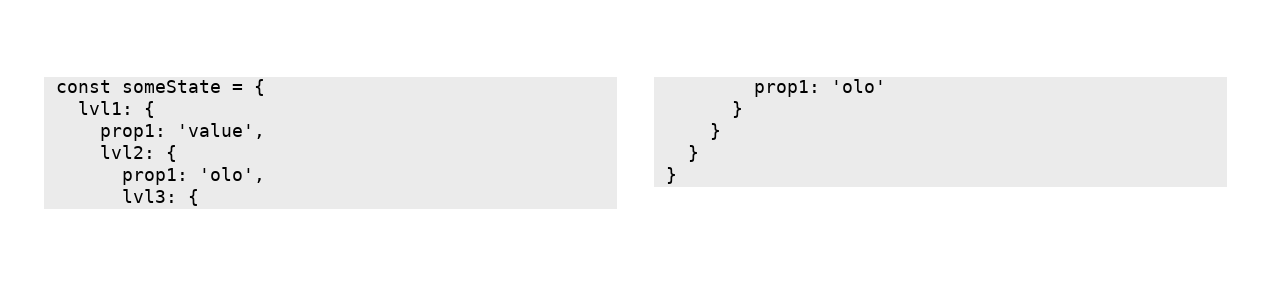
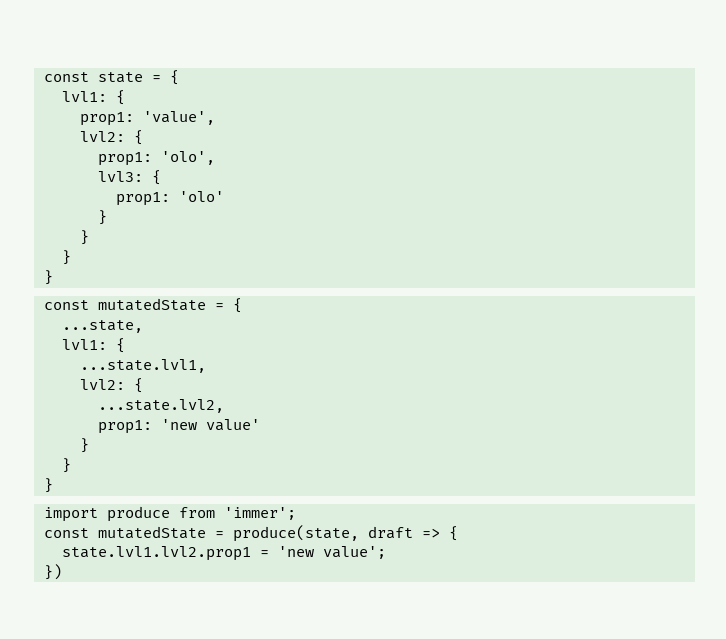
- const someState = {
+ const state = {
+ const mutatedState = {
+ ...state,
+ lvl1: {
+ ...state.lvl1,
+ lvl2: {
+ ...state.lvl2,
+ prop1: 'new value'
+ }
+ }
+ }
+ import produce from 'immer';
+ const mutatedState = produce(state, draft => {
+ state.lvl1.lvl2.prop1 = 'new value';
+ })

